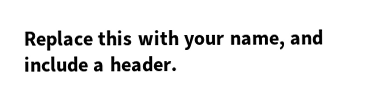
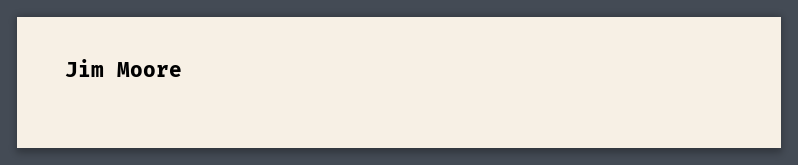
- Replace this with your name, and include a header.
+ Jim Moore

